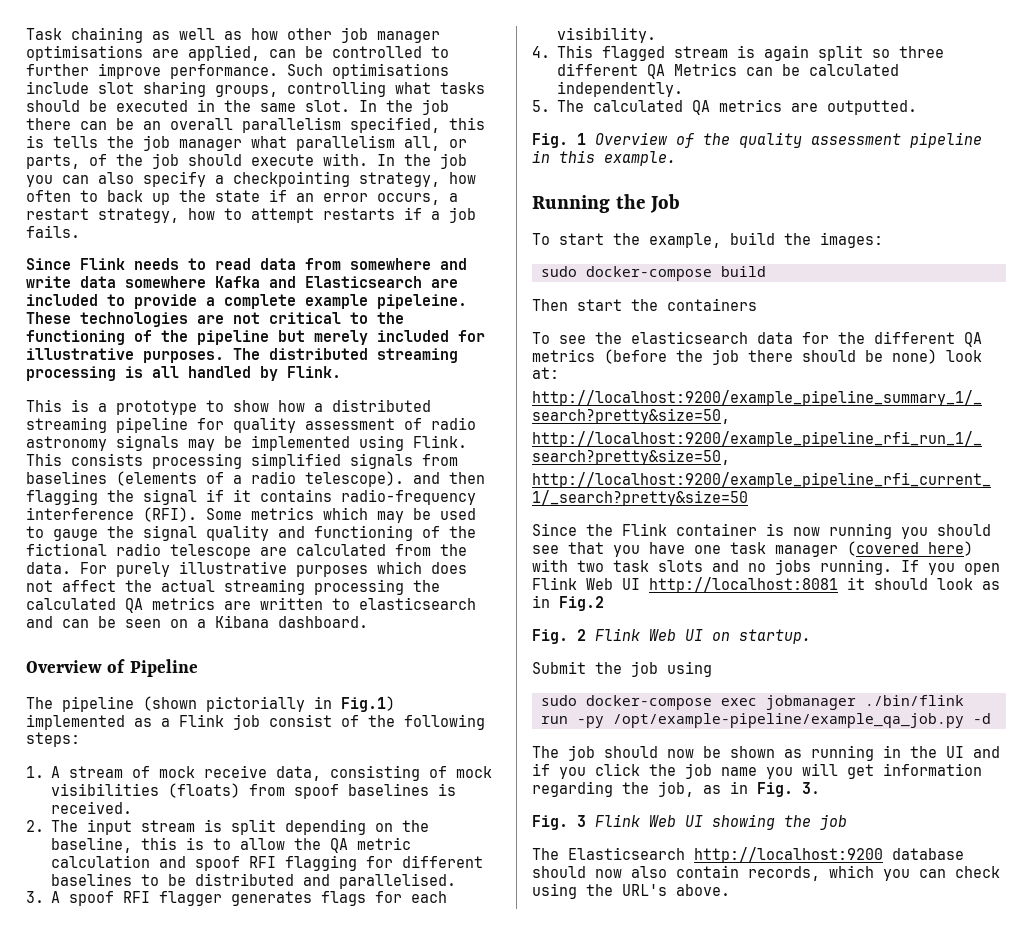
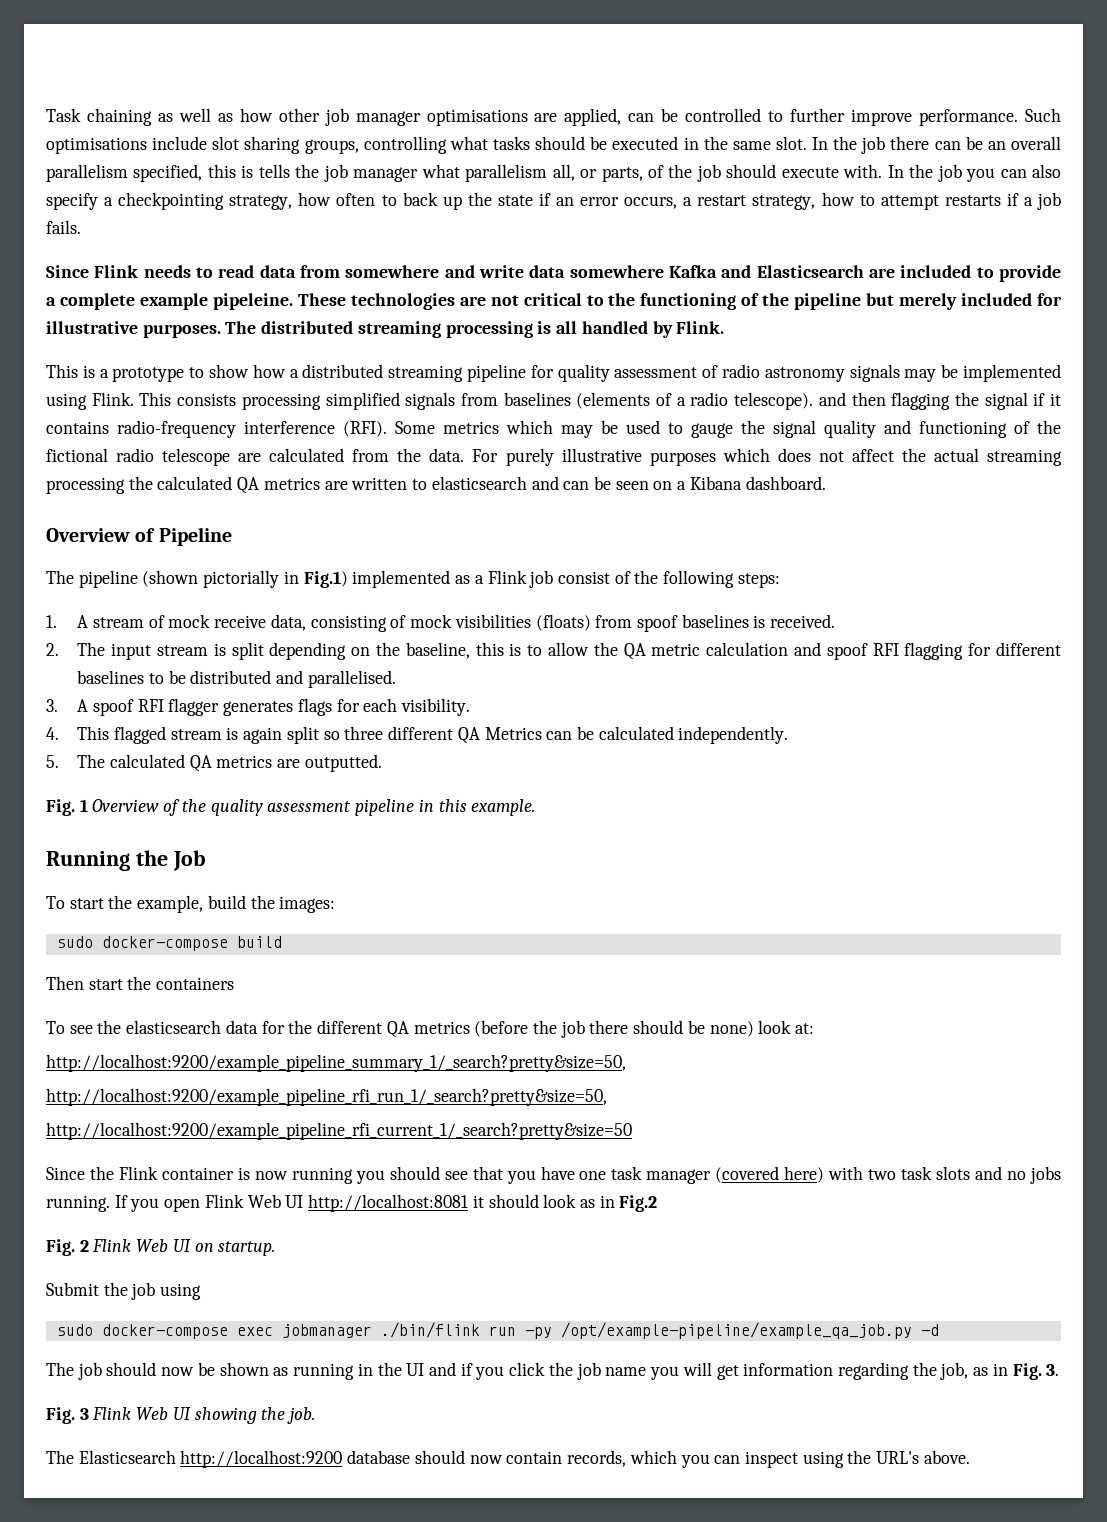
- Fig. 3 Flink Web UI showing the job
+ Fig. 3 Flink Web UI showing the job.
- The Elasticsearch http://localhost:9200 database should now also contain records, which you can check using the URL's above.
+ The Elasticsearch http://localhost:9200 database should now contain records, which you can inspect using the URL's above.

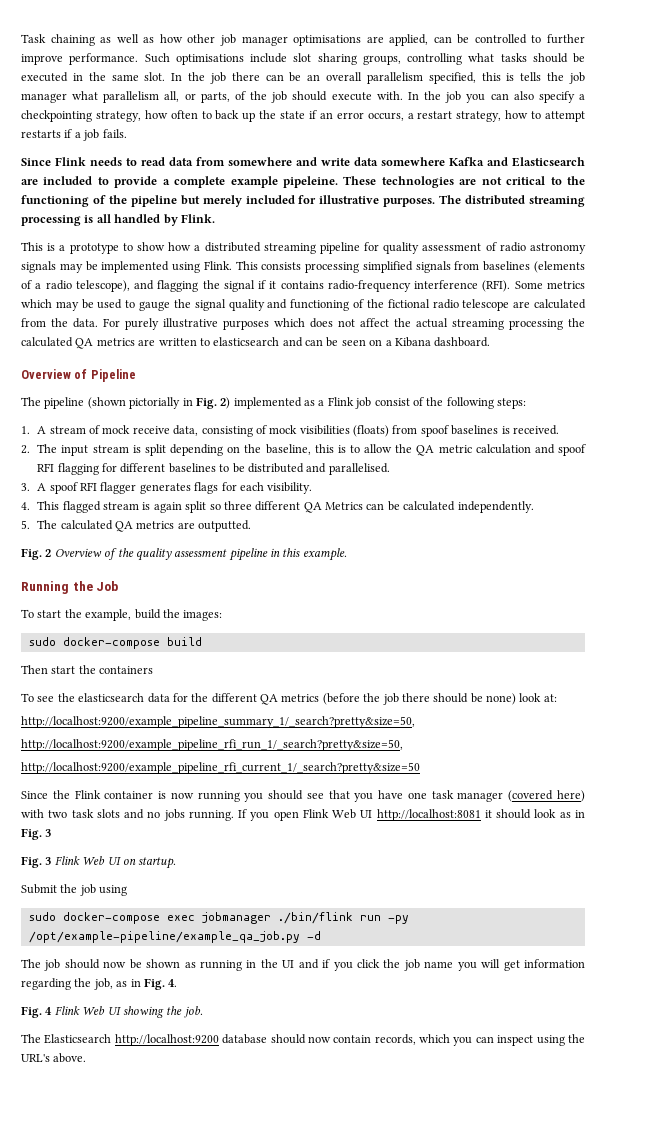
- This consists processing simplified signals from baselines (elements of a radio telescope). and then flagging the signal if it contains radio-frequency interference (RFI).
+ This consists processing simplified signals from baselines (elements of a radio telescope), and flagging the signal if it contains radio-frequency interference (RFI).
- The pipeline (shown pictorially in Fig.1) implemented as a Flink job consist of the following steps:
+ The pipeline (shown pictorially in Fig. 2) implemented as a Flink job consist of the following steps:
- Fig. 1 Overview of the quality assessment pipeline in this example.
+ Fig. 2 Overview of the quality assessment pipeline in this example.
- If you open Flink Web UI http://localhost:8081 it should look as in Fig.2
- Fig. 2 Flink Web UI on startup.
+ If you open Flink Web UI http://localhost:8081 it should look as in Fig. 3
+ Fig. 3 Flink Web UI on startup.
- The job should now be shown as running in the UI and if you click the job name you will get information regarding the job, as in Fig. 3.
- Fig. 3 Flink Web UI showing the job.
+ The job should now be shown as running in the UI and if you click the job name you will get information regarding the job, as in Fig. 4.
+ Fig. 4 Flink Web UI showing the job.

